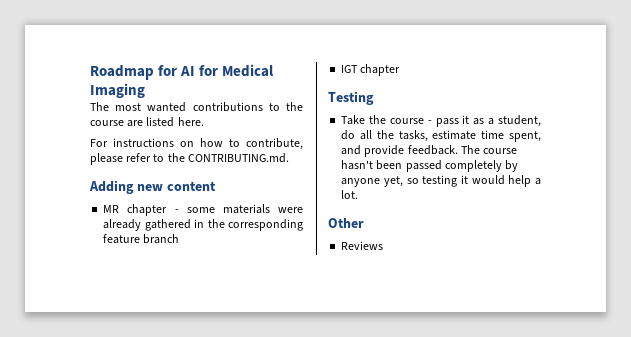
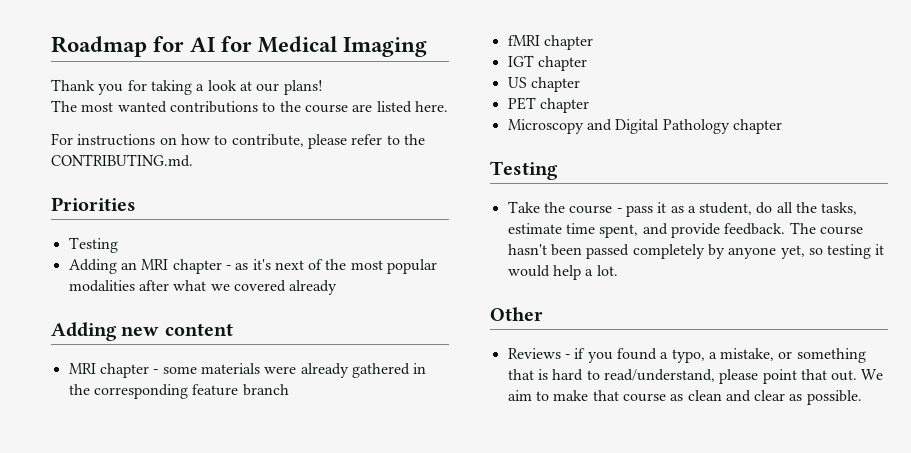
+ Thank you for taking a look at our plans!
+ Priorities
+ Testing
+ Adding an MRI chapter - as it's next of the most popular modalities after what we covered already
- MR chapter - some materials were already gathered in the corresponding feature branch
+ MRI chapter - some materials were already gathered in the corresponding feature branch
+ fMRI chapter
+ US chapter
+ PET chapter
+ Microscopy and Digital Pathology chapter
- Reviews
+ Reviews - if you found a typo, a mistake, or something that is hard to read/understand, please point that out. We aim to make that course as clean and clear as possible.

